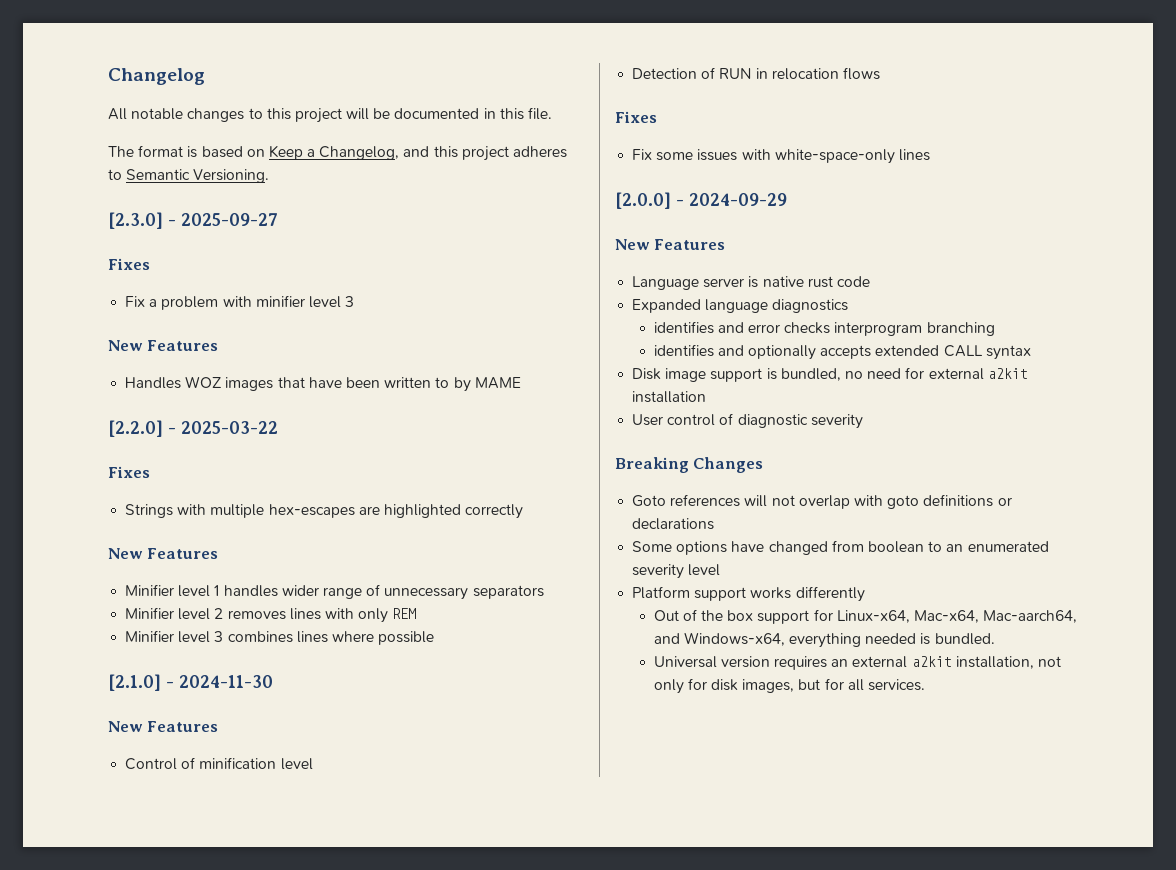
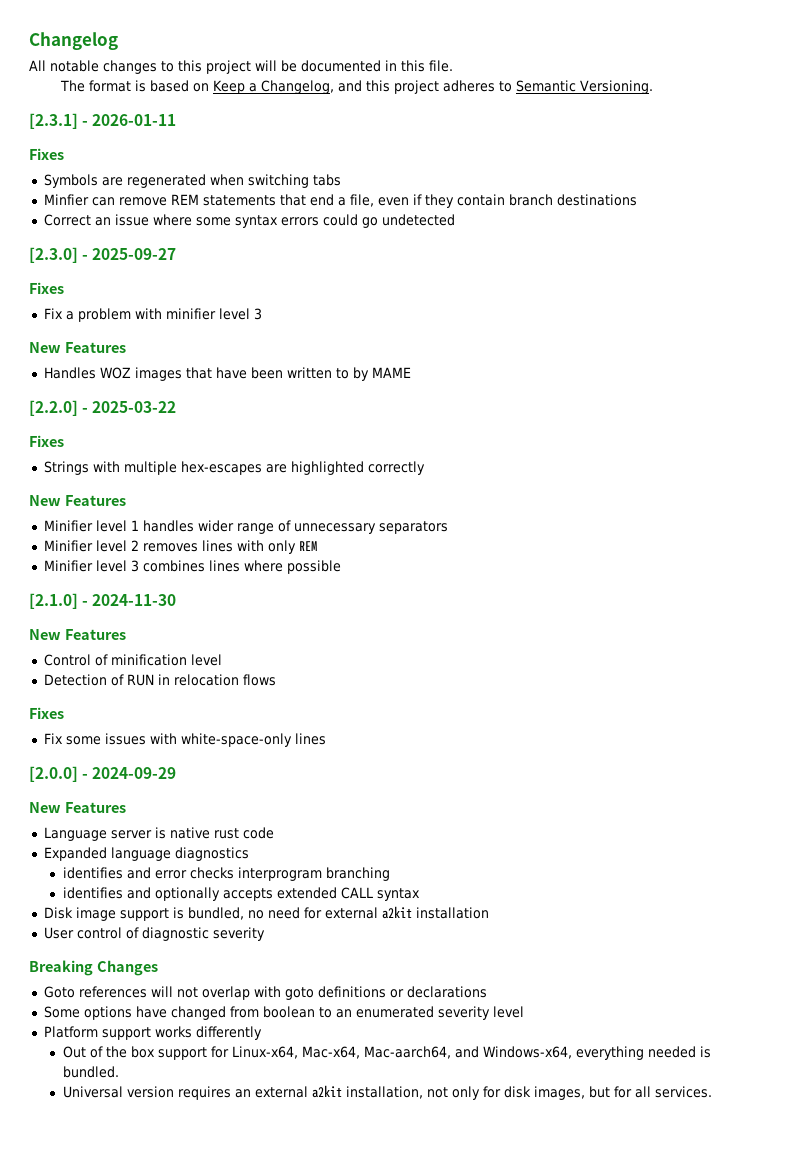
+ [2.3.1] - 2026-01-11
+ Fixes
+ Symbols are regenerated when switching tabs
+ Minfier can remove REM statements that end a file, even if they contain branch destinations
+ Correct an issue where some syntax errors could go undetected

